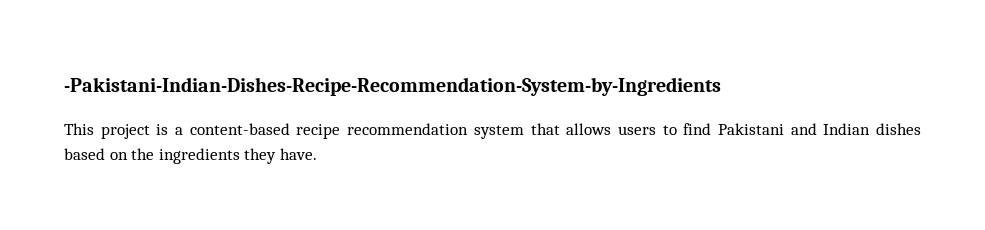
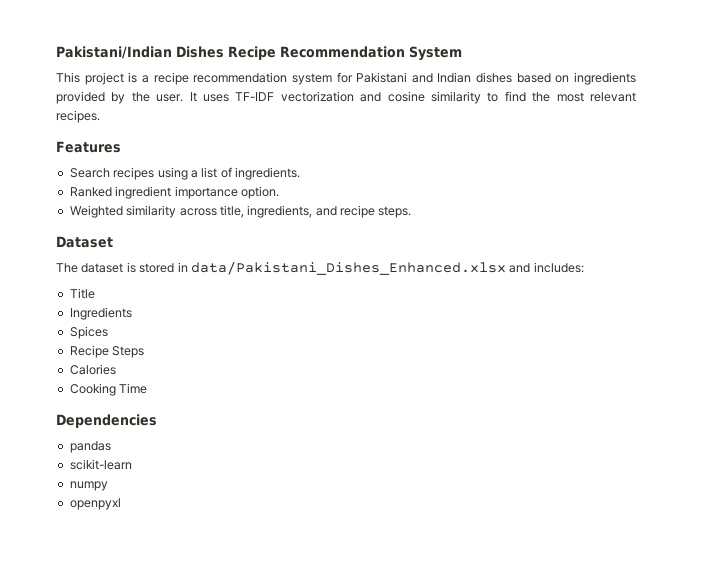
- -Pakistani-Indian-Dishes-Recipe-Recommendation-System-by-Ingredients
+ Pakistani/Indian Dishes Recipe Recommendation System
- This project is a content-based recipe recommendation system that allows users to find Pakistani and Indian dishes based on the ingredients they have.
+ This project is a recipe recommendation system for Pakistani and Indian dishes based on ingredients provided by the user. It uses TF-IDF vectorization and cosine similarity to find the most relevant recipes.
+ Features
+ Search recipes using a list of ingredients.
+ Ranked ingredient importance option.
+ Weighted similarity across title, ingredients, and recipe steps.
+ Dataset
+ The dataset is stored in data/Pakistani_Dishes_Enhanced.xlsx and includes:
+ Title
+ Ingredients
+ Spices
+ Recipe Steps
+ Calories
+ Cooking Time
+ Dependencies
+ pandas
+ scikit-learn
+ numpy
+ openpyxl

